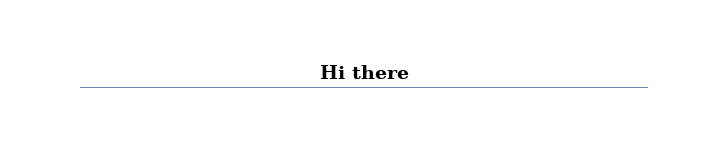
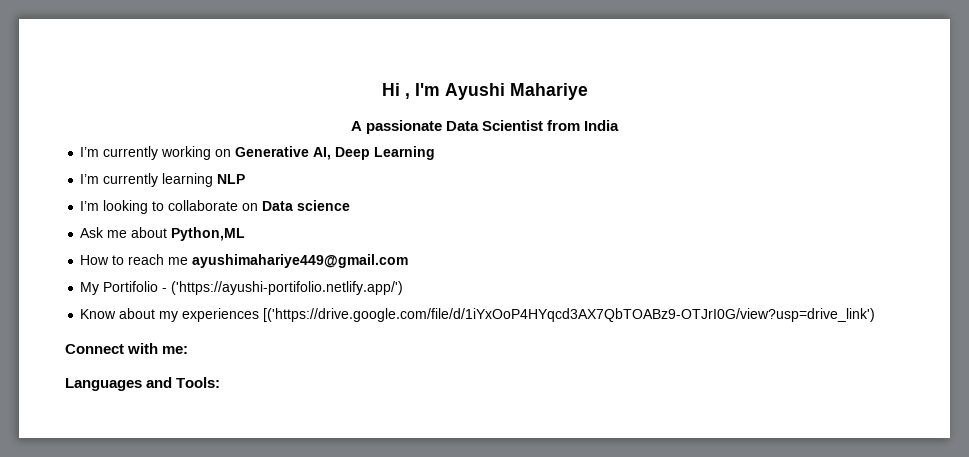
- Hi there
+ Hi , I'm Ayushi Mahariye
+ A passionate Data Scientist from India
+ I’m currently working on Generative AI, Deep Learning
+ I’m currently learning NLP
+ I’m looking to collaborate on Data science
+ Ask me about Python,ML
+ How to reach me ayushimahariye449@gmail.com
+ My Portifolio - ('https://ayushi-portifolio.netlify.app/')
+ Know about my experiences [('https://drive.google.com/file/d/1iYxOoP4HYqcd3AX7QbTOABz9-OTJrI0G/view?usp=drive_link')
+ Connect with me:
+ Languages and Tools:

